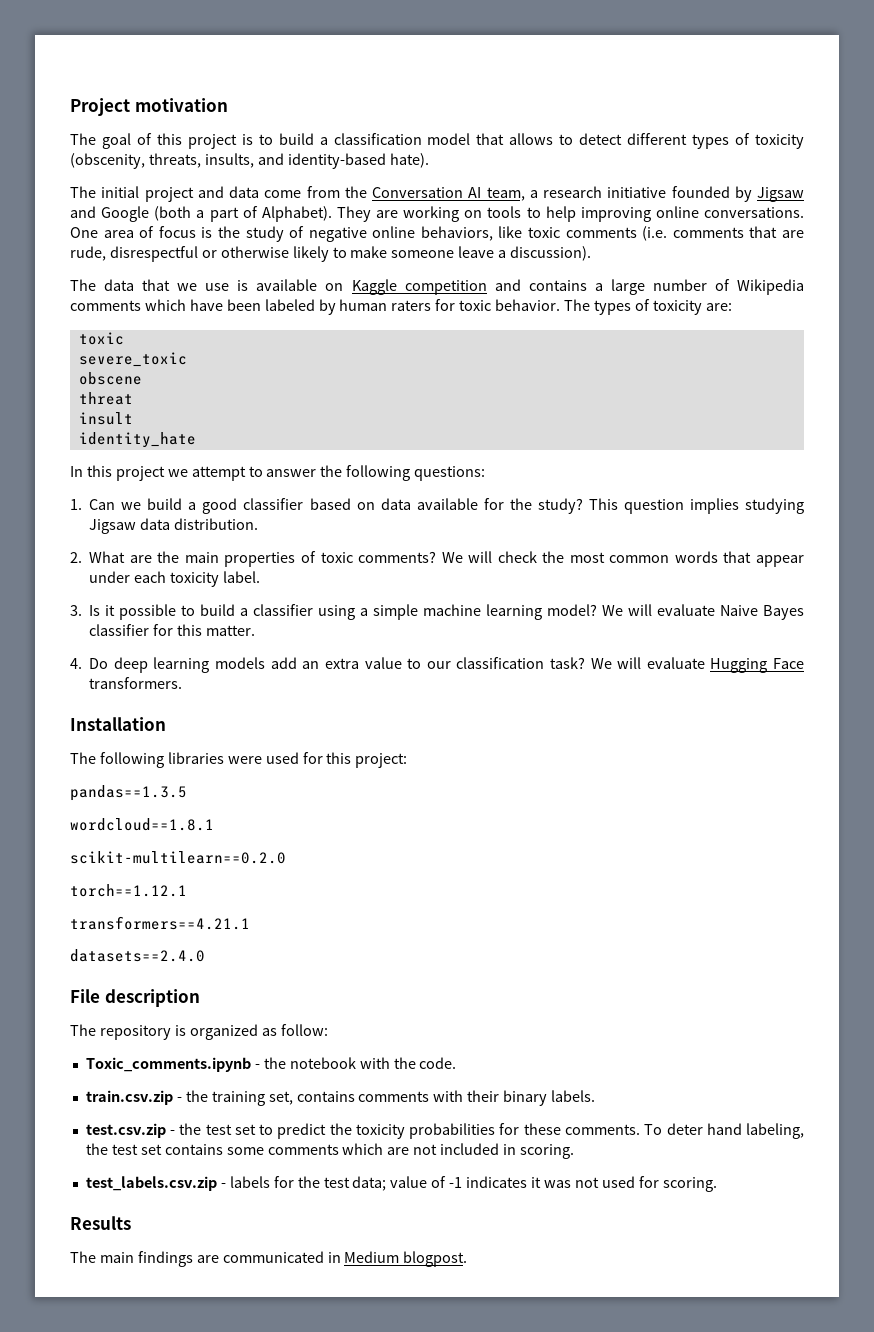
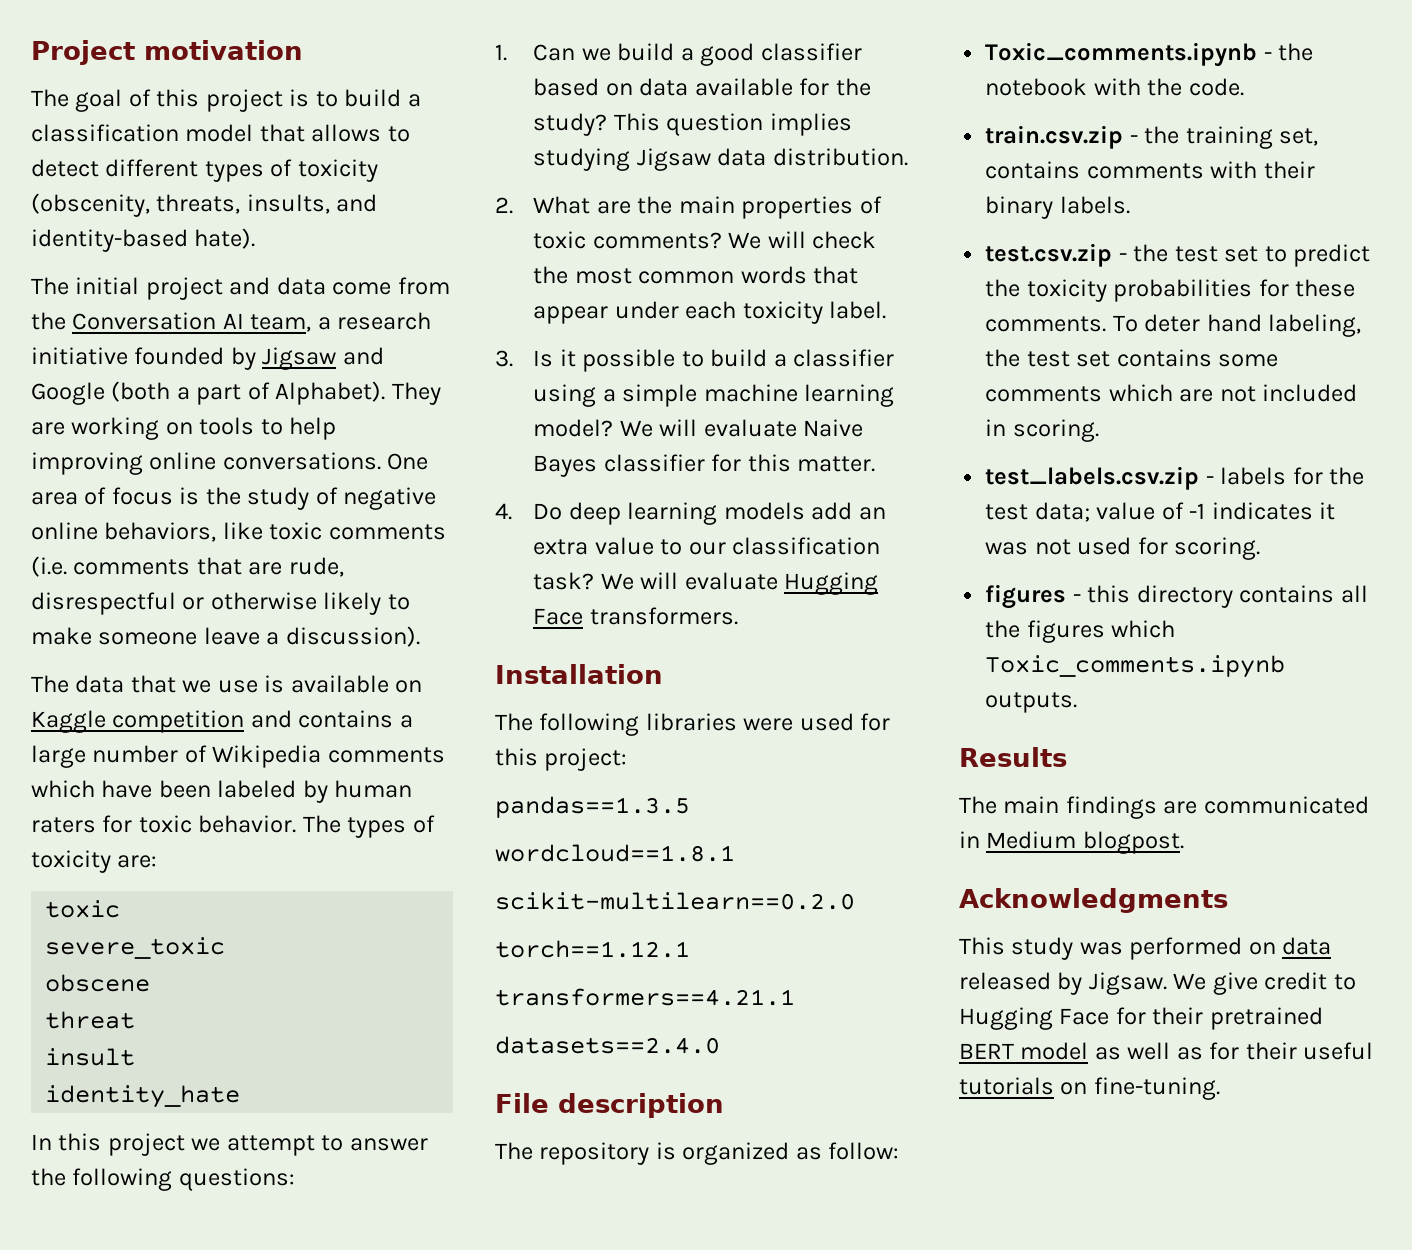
+ figures - this directory contains all the figures which Toxic_comments.ipynb outputs.
+ Acknowledgments
+ This study was performed on data released by Jigsaw. We give credit to Hugging Face for their pretrained BERT model as well as for their useful tutorials on fine-tuning.

